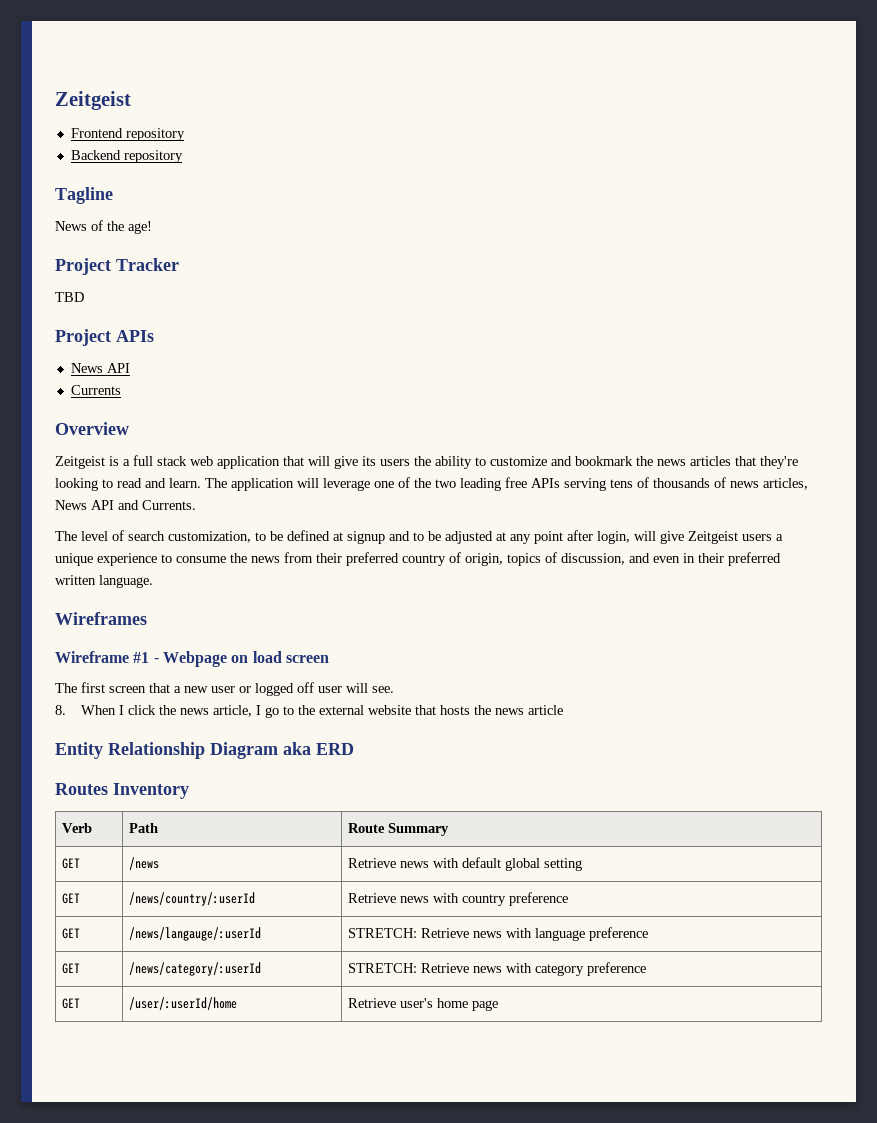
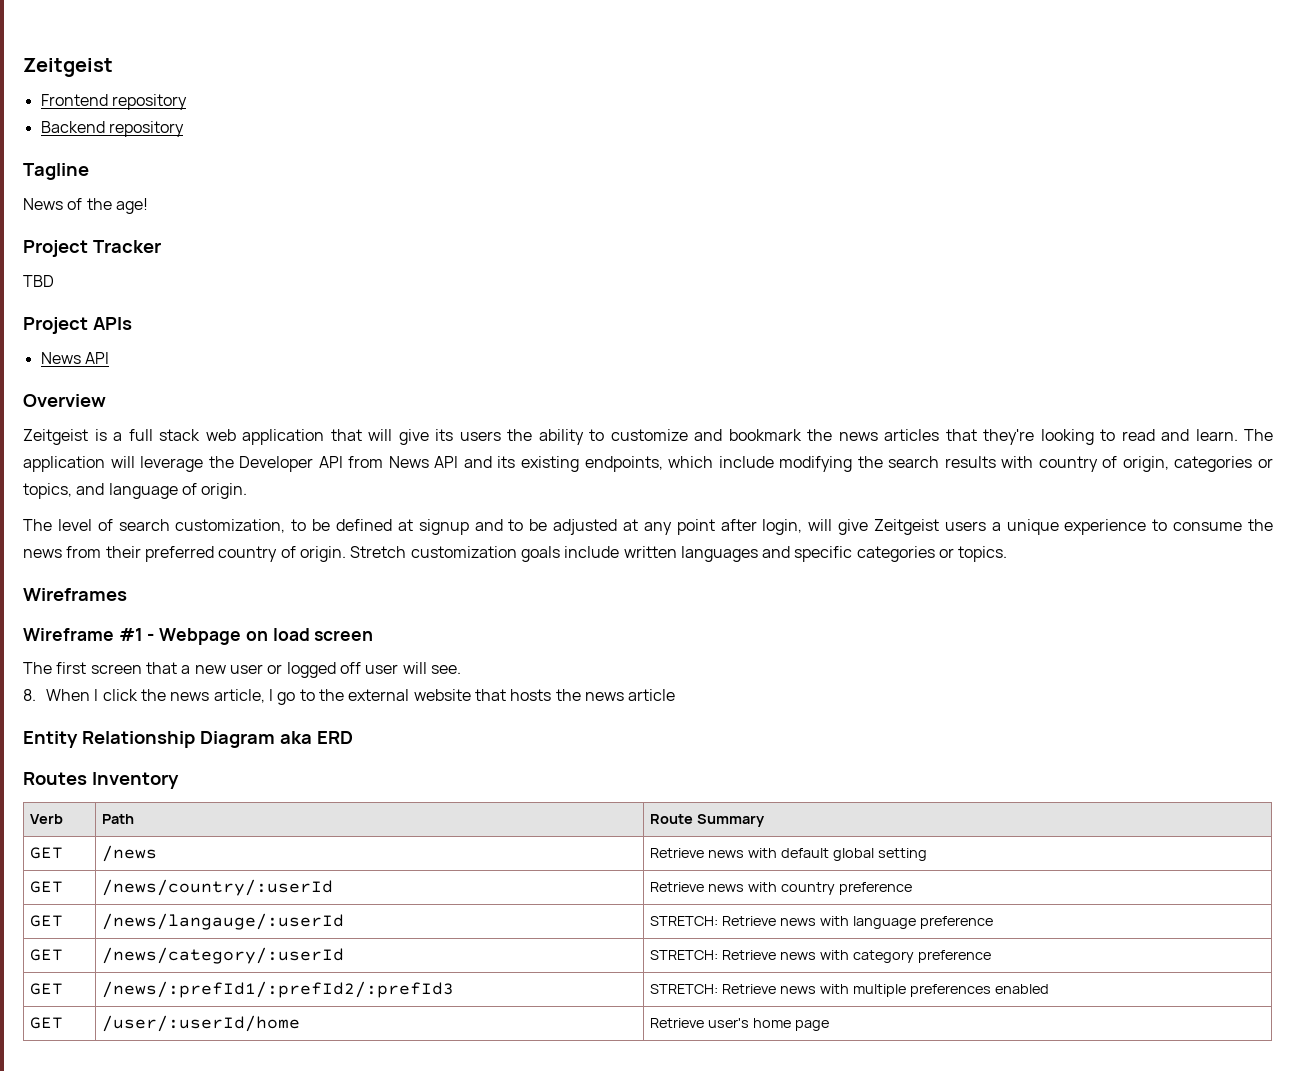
- Currents
- The application will leverage one of the two leading free APIs serving tens of thousands of news articles, News API and Currents.
+ The application will leverage the Developer API from News API and its existing endpoints, which include modifying the search results with country of origin, categories or topics, and language of origin.
- The level of search customization, to be defined at signup and to be adjusted at any point after login, will give Zeitgeist users a unique experience to consume the news from their preferred country of origin, topics of discussion, and even in their preferred written language.
+ The level of search customization, to be defined at signup and to be adjusted at any point after login, will give Zeitgeist users a unique experience to consume the news from their preferred country of origin. Stretch customization goals include written languages and specific categories or topics.
+ GET | /news/:prefId1/:prefId2/:prefId3 | STRETCH: Retrieve news with multiple preferences enabled

